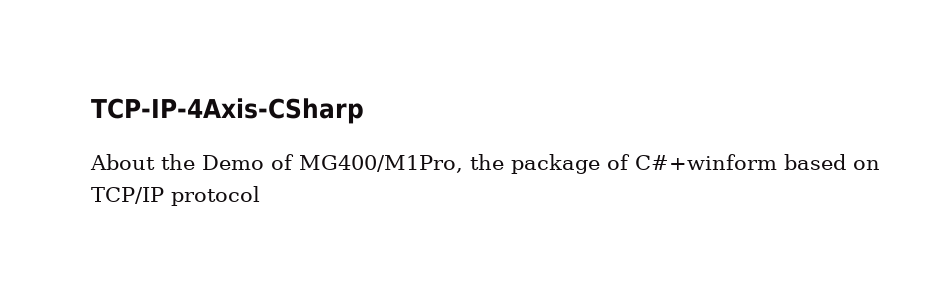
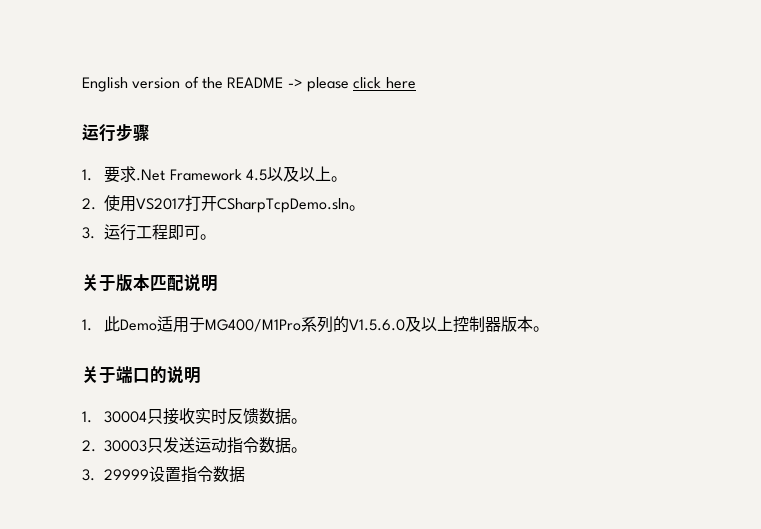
- TCP-IP-4Axis-CSharp
- About the Demo of MG400/M1Pro, the package of C#+winform based on TCP/IP protocol
+ English version of the README -> please click here
+ 运行步骤
+ 1.要求.Net Framework 4.5以及以上。
+ 2.使用VS2017打开CSharpTcpDemo.sln。
+ 3.运行工程即可。
+ 关于版本匹配说明
+ 1.此Demo适用于MG400/M1Pro系列的V1.5.6.0及以上控制器版本。
+ 关于端口的说明
+ 1. 30004只接收实时反馈数据。
+ 2. 30003只发送运动指令数据。
+ 3. 29999设置指令数据

